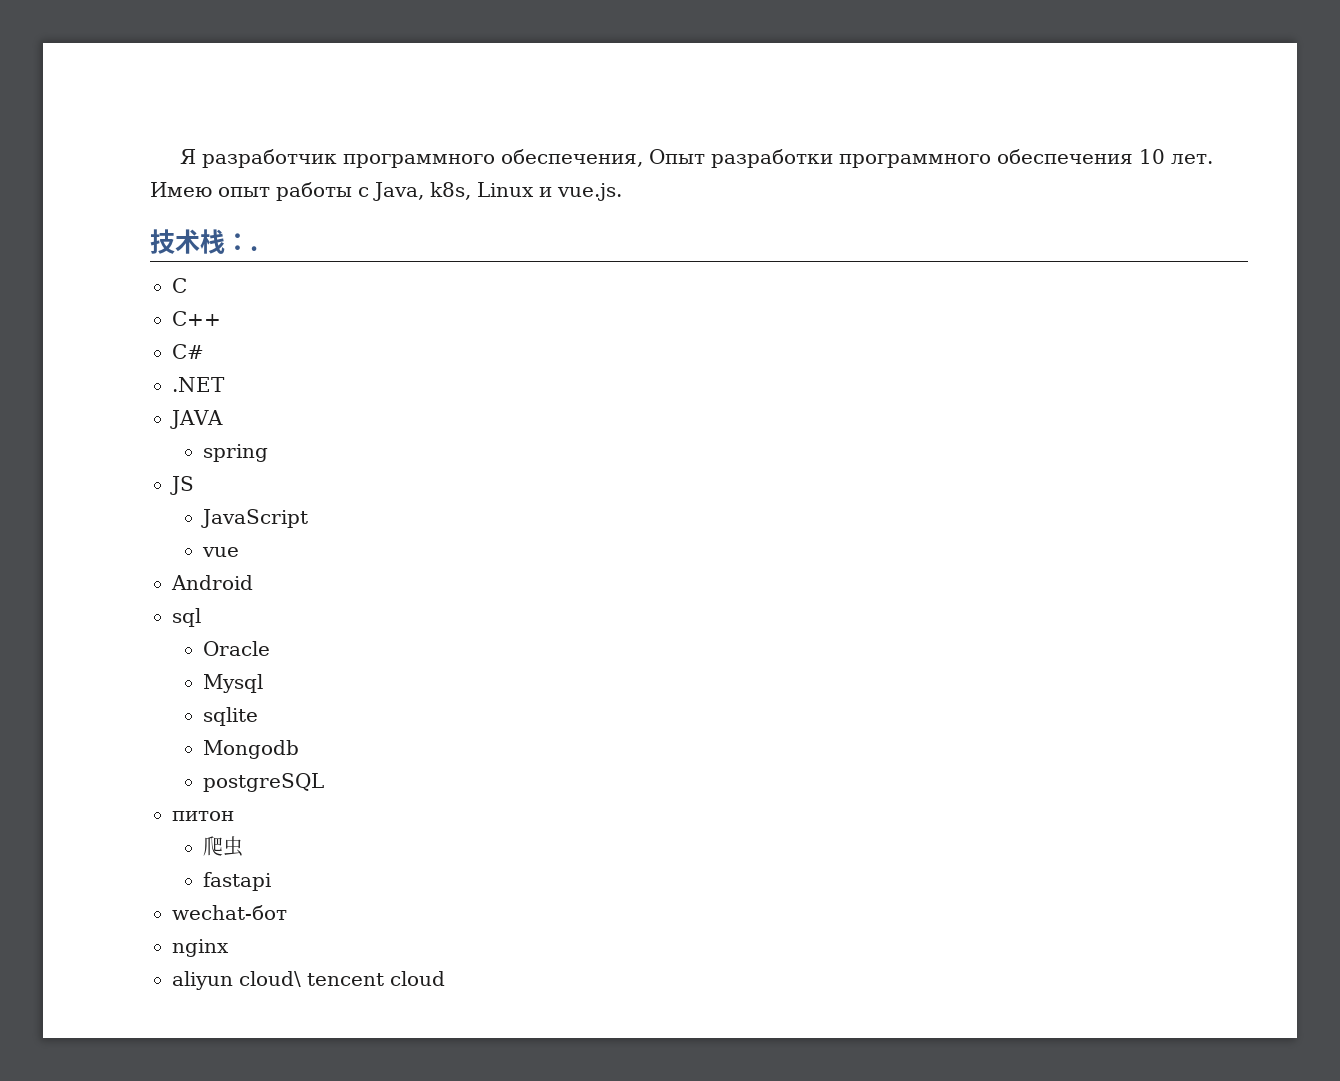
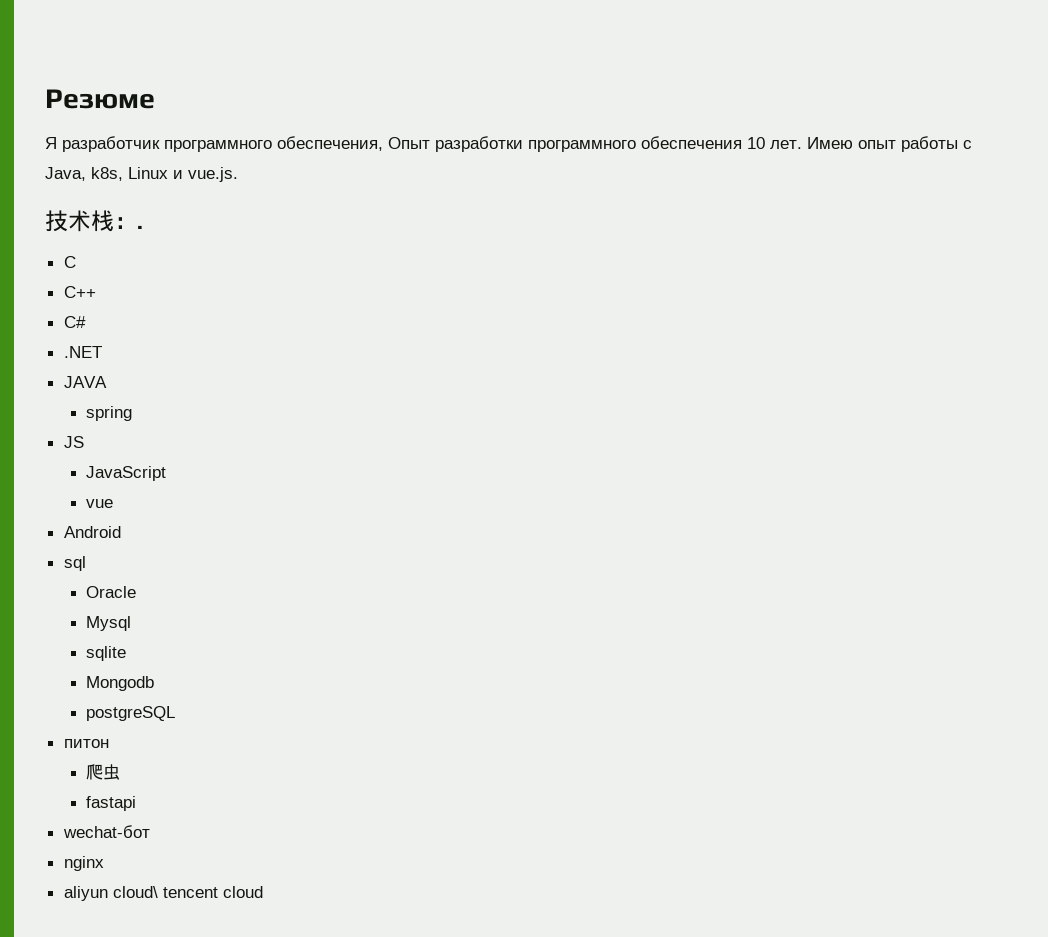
+ Резюме

